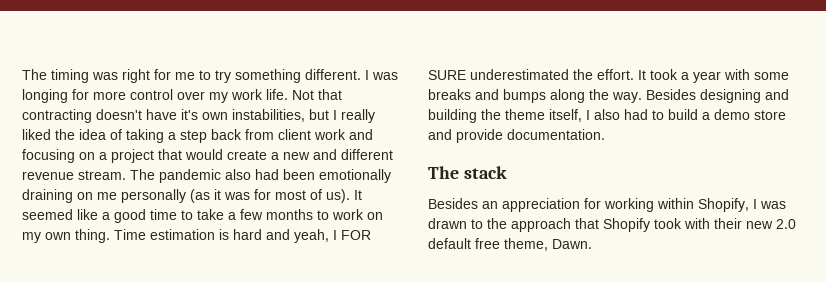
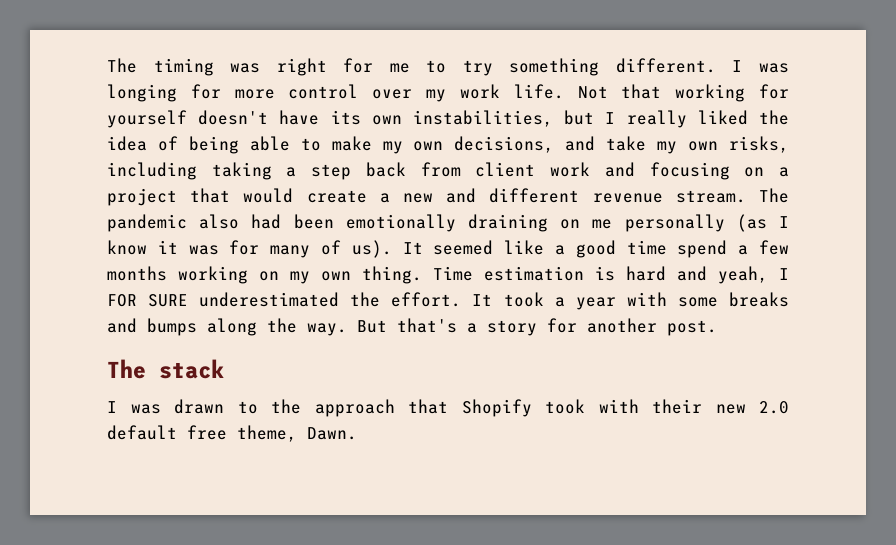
- Not that contracting doesn't have it's own instabilities, but I really liked the idea of taking a step back from client work and focusing on a project that would create a new and different revenue stream.
+ Not that working for yourself doesn't have its own instabilities, but I really liked the idea of being able to make my own decisions, and take my own risks, including taking a step back from client work and focusing on a project that would create a new and different revenue stream.
- The pandemic also had been emotionally draining on me personally (as it was for most of us).
+ The pandemic also had been emotionally draining on me personally (as I know it was for many of us).
- It seemed like a good time to take a few months to work on my own thing.
+ It seemed like a good time spend a few months working on my own thing.
- Besides designing and building the theme itself, I also had to build a demo store and provide documentation.
+ But that's a story for another post.
  The stack
- Besides an appreciation for working within Shopify, I was drawn to the approach that Shopify took with their new 2.0 default free theme, Dawn.
+ I was drawn to the approach that Shopify took with their new 2.0 default free theme, Dawn.

